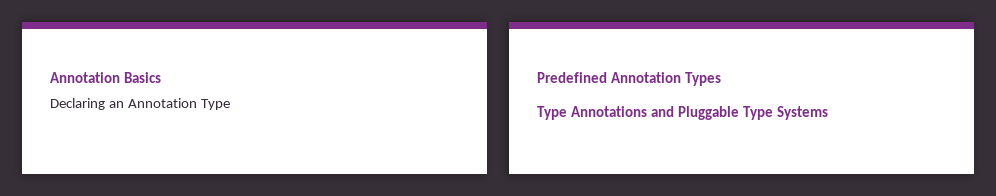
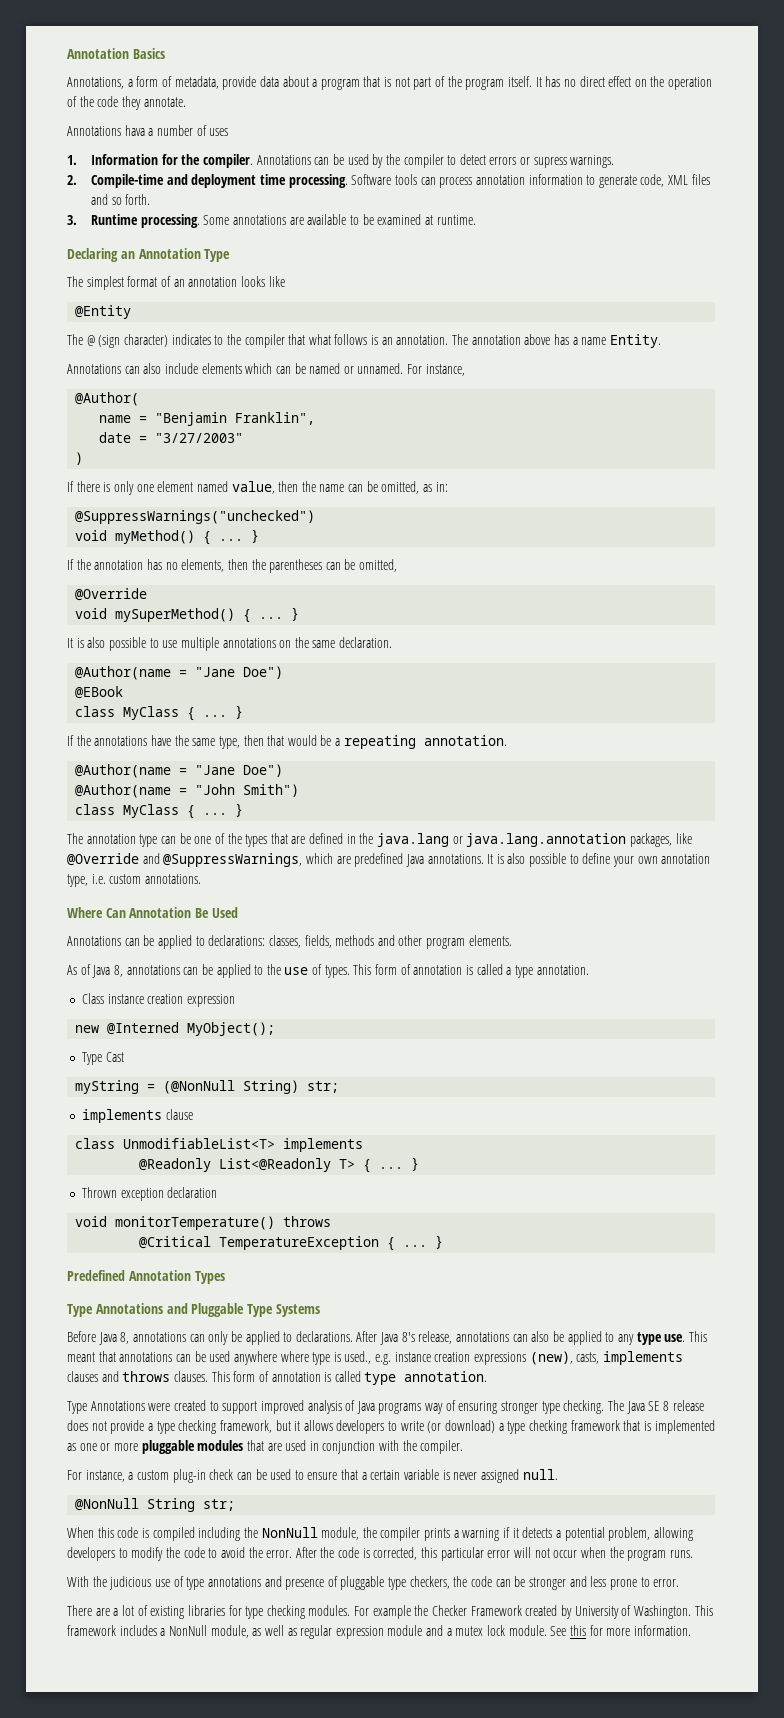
+ Annotations, a form of metadata, provide data about a program that is not part of the program itself. It has no direct effect on the operation of the code they annotate.
+ Annotations hava a number of uses
+ 1. Information for the compiler. Annotations can be used by the compiler to detect errors or supress warnings.
+ 2. Compile-time and deployment time processing. Software tools can process annotation information to generate code, XML files and so forth.
+ 3. Runtime processing. Some annotations are available to be examined at runtime.
  Declaring an Annotation Type
+ The simplest format of an annotation looks like
+ @Entity
+ The @ (sign character) indicates to the compiler that what follows is an annotation. The annotation above has a name Entity.
+ Annotations can also include elements which can be named or unnamed. For instance,
+ @Author(
+ name = "Benjamin Franklin",
+ date = "3/27/2003"
+ )
+ If there is only one element named value, then the name can be omitted, as in:
+ @SuppressWarnings("unchecked")
+ void myMethod() { ... }
+ If the annotation has no elements, then the parentheses can be omitted,
+ @Override
+ void mySuperMethod() { ... }
+ It is also possible to use multiple annotations on the same declaration.
+ @Author(name = "Jane Doe")
+ @EBook
+ class MyClass { ... }
+ If the annotations have the same type, then that would be a repeating annotation.
+ @Author(name = "Jane Doe")
+ @Author(name = "John Smith")
+ class MyClass { ... }
+ The annotation type can be one of the types that are defined in the java.lang or java.lang.annotation packages, like @Override and @SuppressWarnings, which are predefined Java annotations. It is also possible to define your own annotation type, i.e. custom annotations.
+ Where Can Annotation Be Used
+ Annotations can be applied to declarations: classes, fields, methods and other program elements.
+ As of Java 8, annotations can be applied to the use of types. This form of annotation is called a type annotation.
+ Class instance creation expression
+ new @Interned MyObject();
+ Type Cast
+ myString = (@NonNull String) str;
+ implements clause
+ class UnmodifiableList<T> implements
+ @Readonly List<@Readonly T> { ... }
+ Thrown exception declaration
+ void monitorTemperature() throws
+ @Critical TemperatureException { ... }
+ Before Java 8, annotations can only be applied to declarations. After Java 8's release, annotations can also be applied to any type use. This meant that annotations can be used anywhere where type is used., e.g. instance creation expressions (new), casts, implements clauses and throws clauses. This form of annotation is called type annotation.
+ Type Annotations were created to support improved analysis of Java programs way of ensuring stronger type checking. The Java SE 8 release does not provide a type checking framework, but it allows developers to write (or download) a type checking framework that is implemented as one or more pluggable modules that are used in conjunction with the compiler.
+ For instance, a custom plug-in check can be used to ensure that a certain variable is never assigned null.
+ @NonNull String str;
+ When this code is compiled including the NonNull module, the compiler prints a warning if it detects a potential problem, allowing developers to modify the code to avoid the error. After the code is corrected, this particular error will not occur when the program runs.
+ With the judicious use of type annotations and presence of pluggable type checkers, the code can be stronger and less prone to error.
+ There are a lot of existing libraries for type checking modules. For example the Checker Framework created by University of Washington. This framework includes a NonNull module, as well as regular expression module and a mutex lock module. See this for more information.

